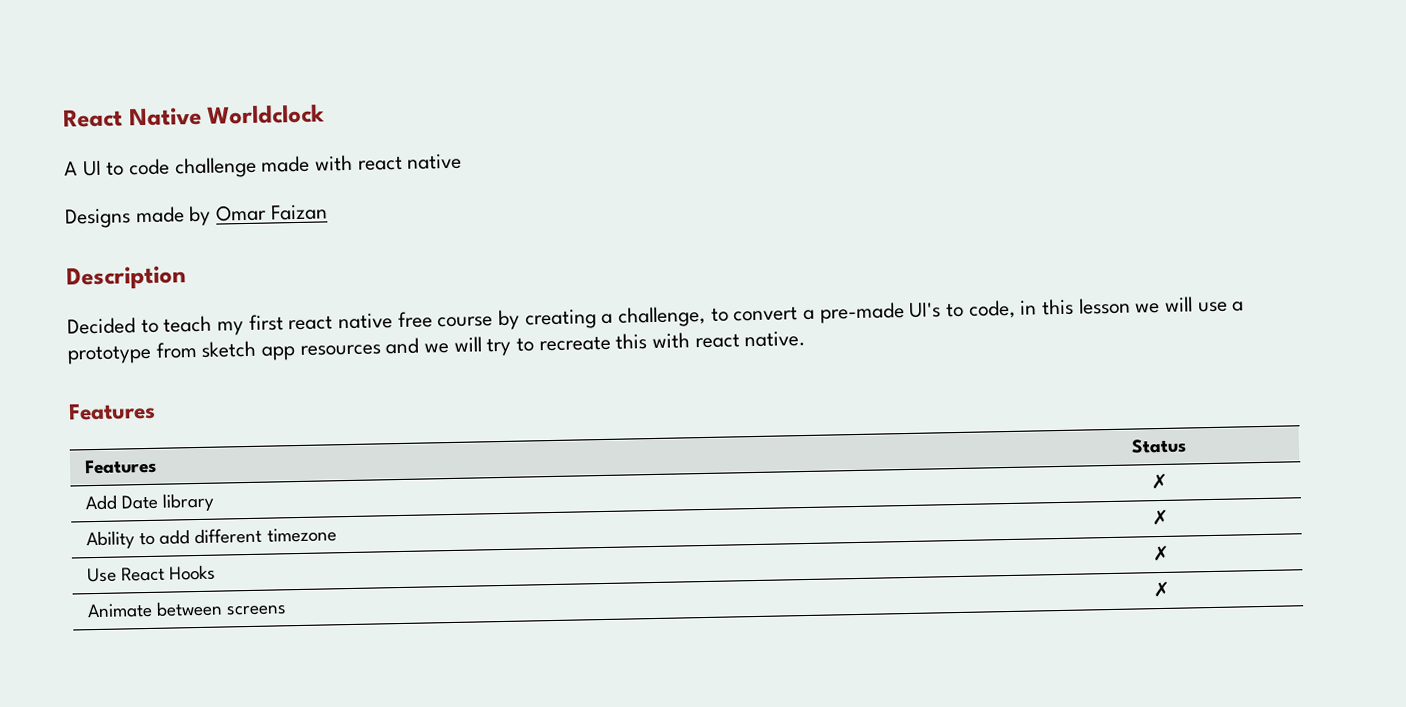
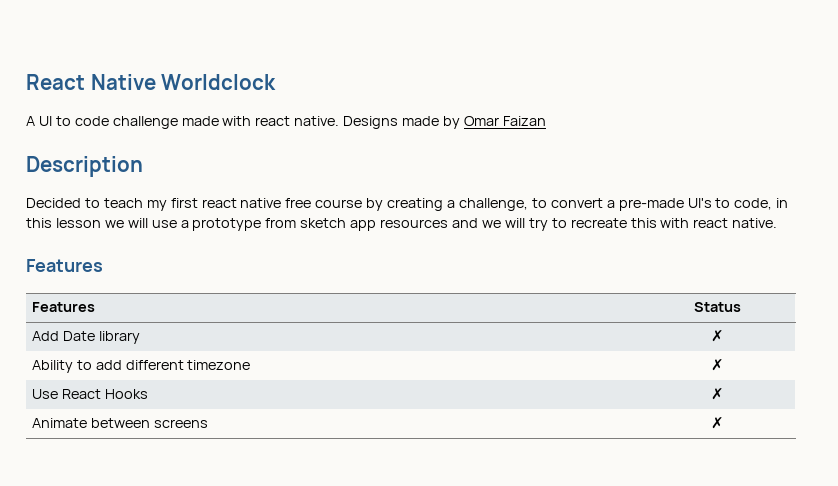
- A UI to code challenge made with react native
- Designs made by Omar Faizan
+ A UI to code challenge made with react native. Designs made by Omar Faizan

